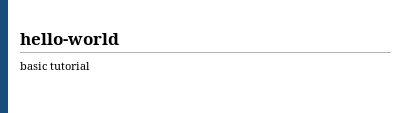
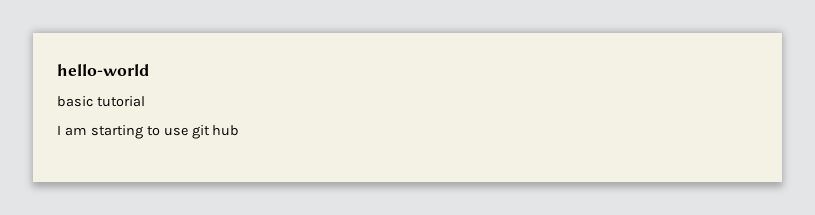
+ I am starting to use git hub

